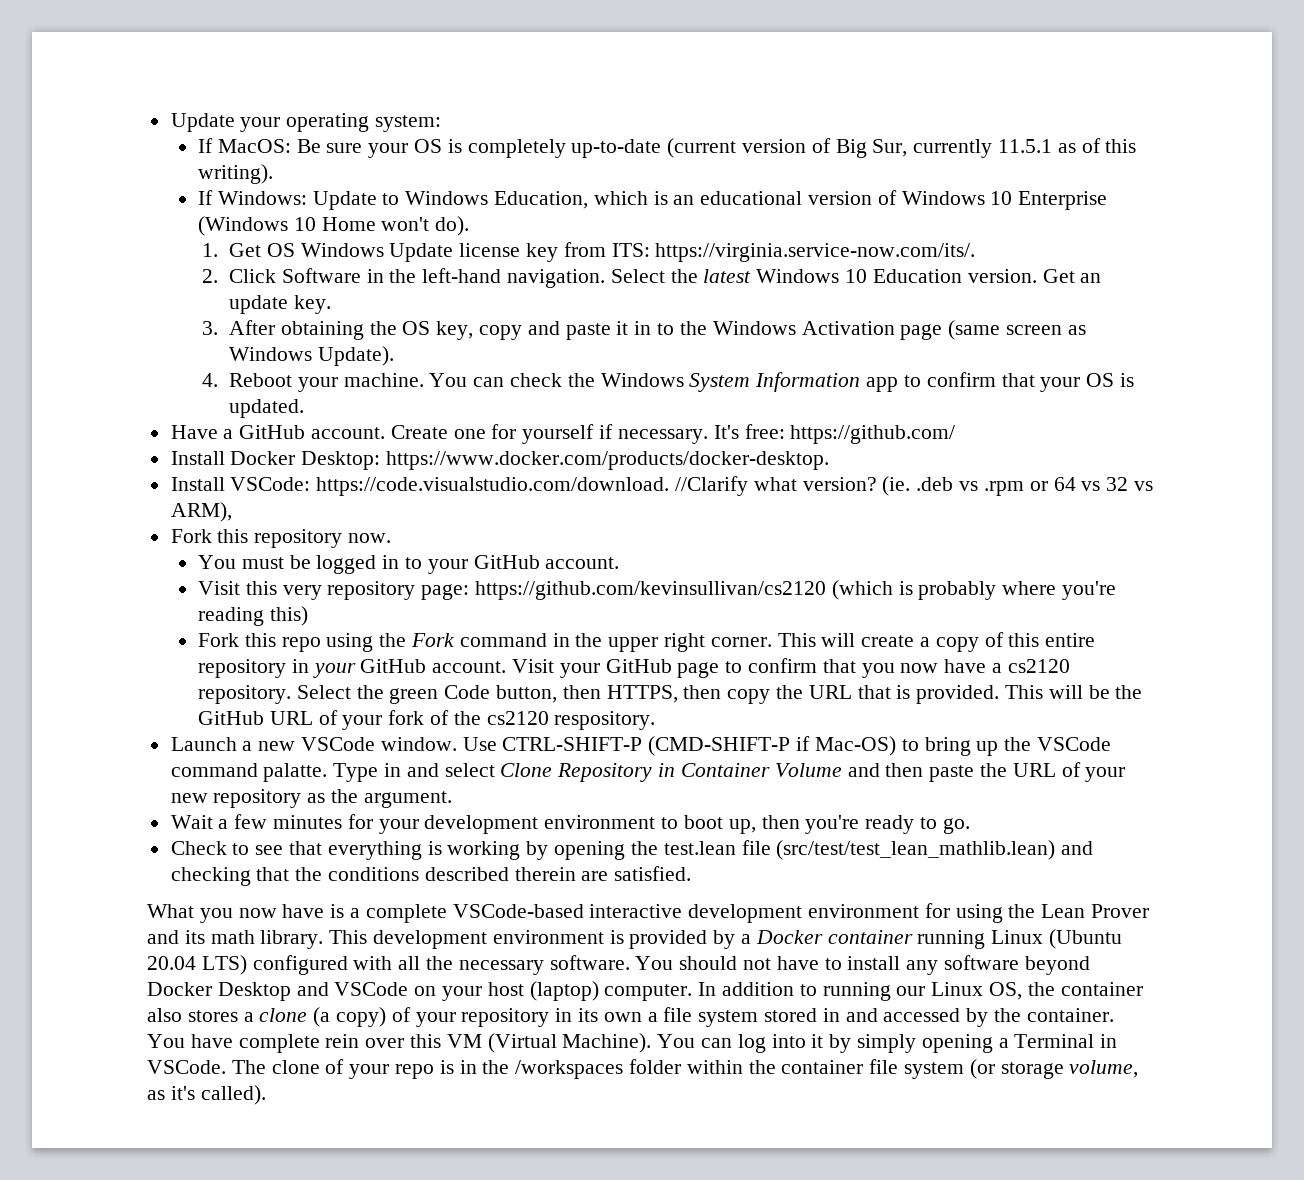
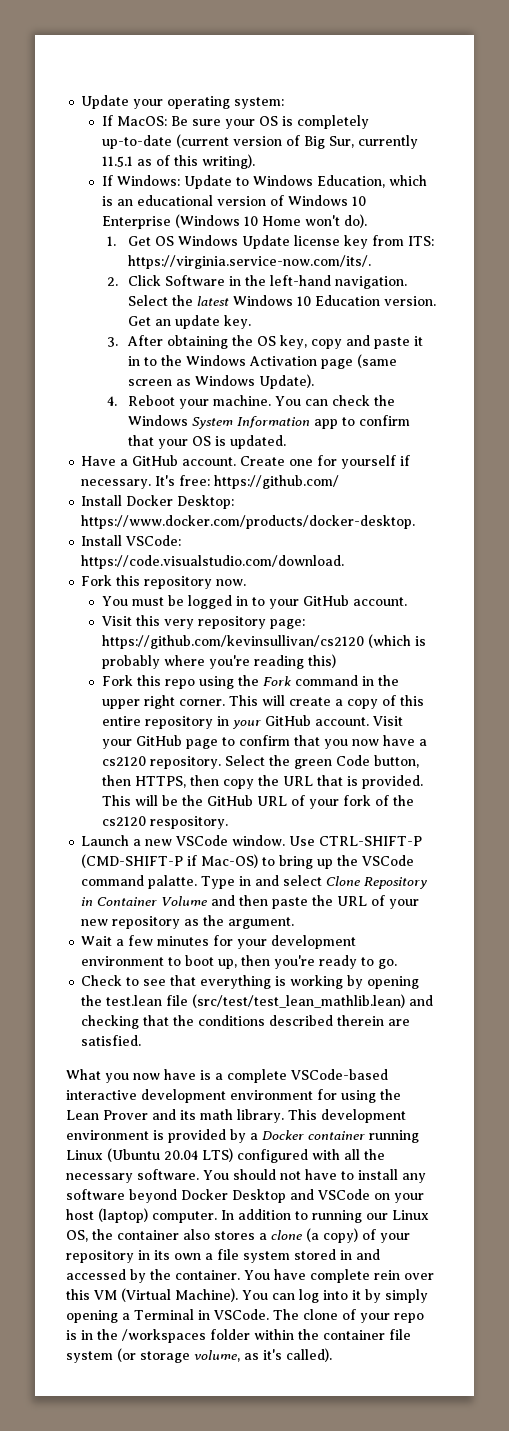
- Install VSCode: https://code.visualstudio.com/download. //Clarify what version? (ie. .deb vs .rpm or 64 vs 32 vs ARM),
+ Install VSCode: https://code.visualstudio.com/download.

